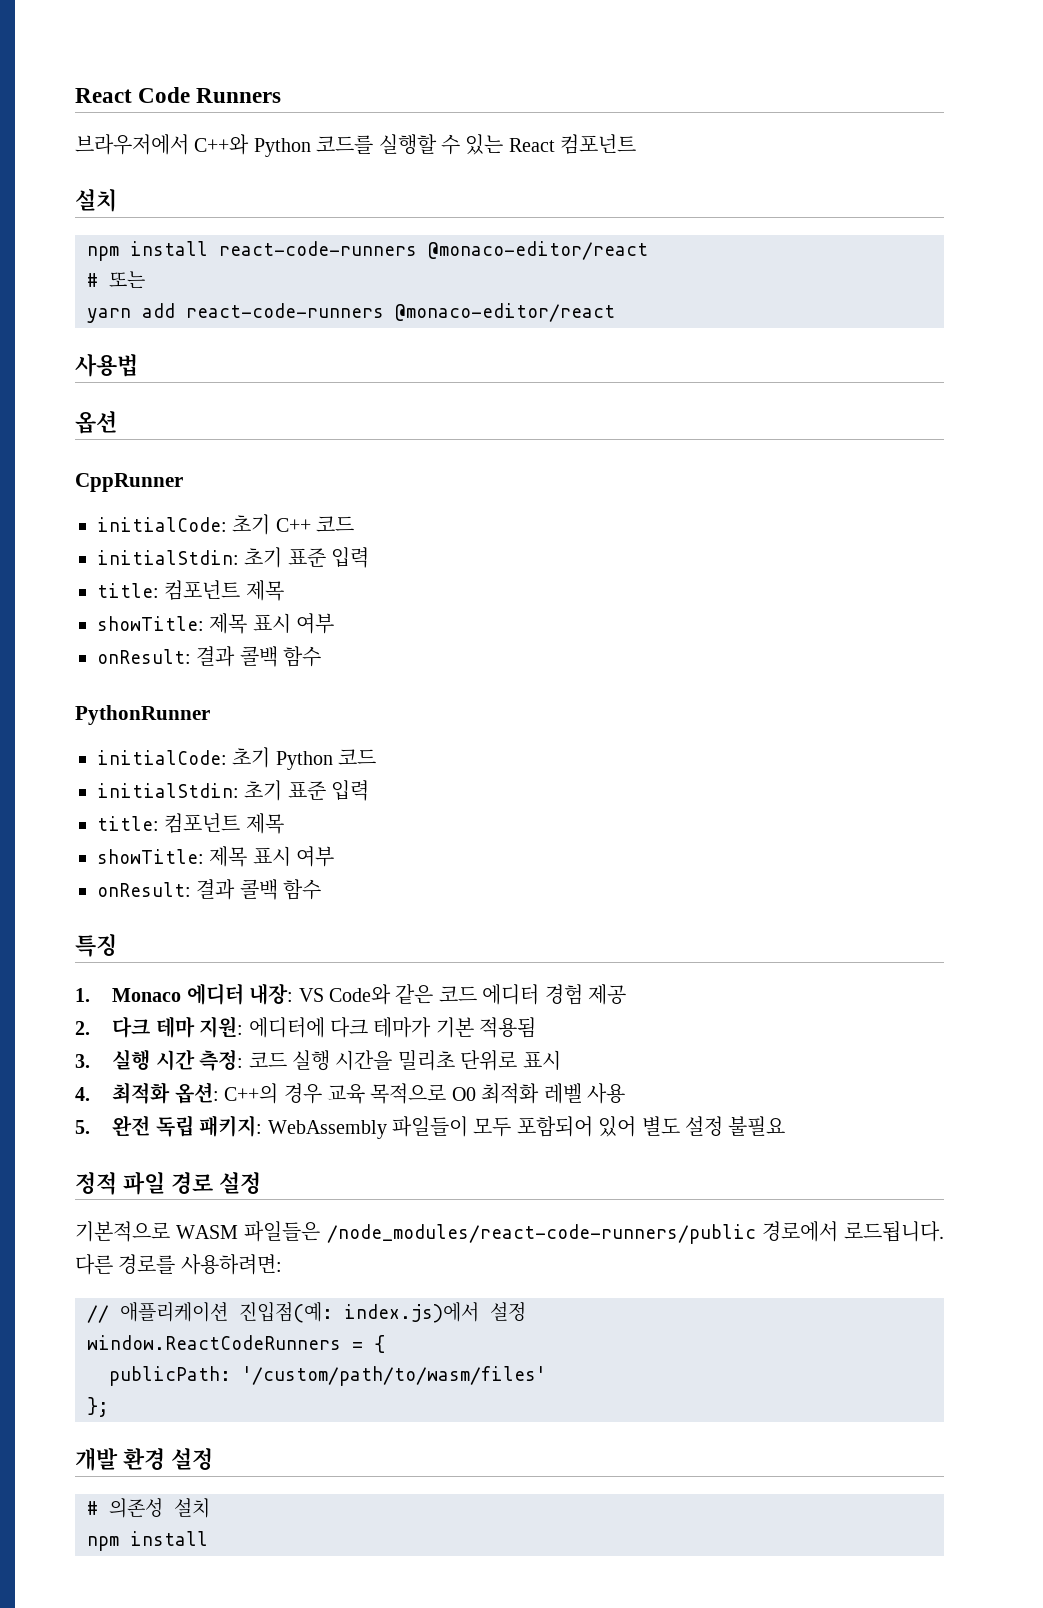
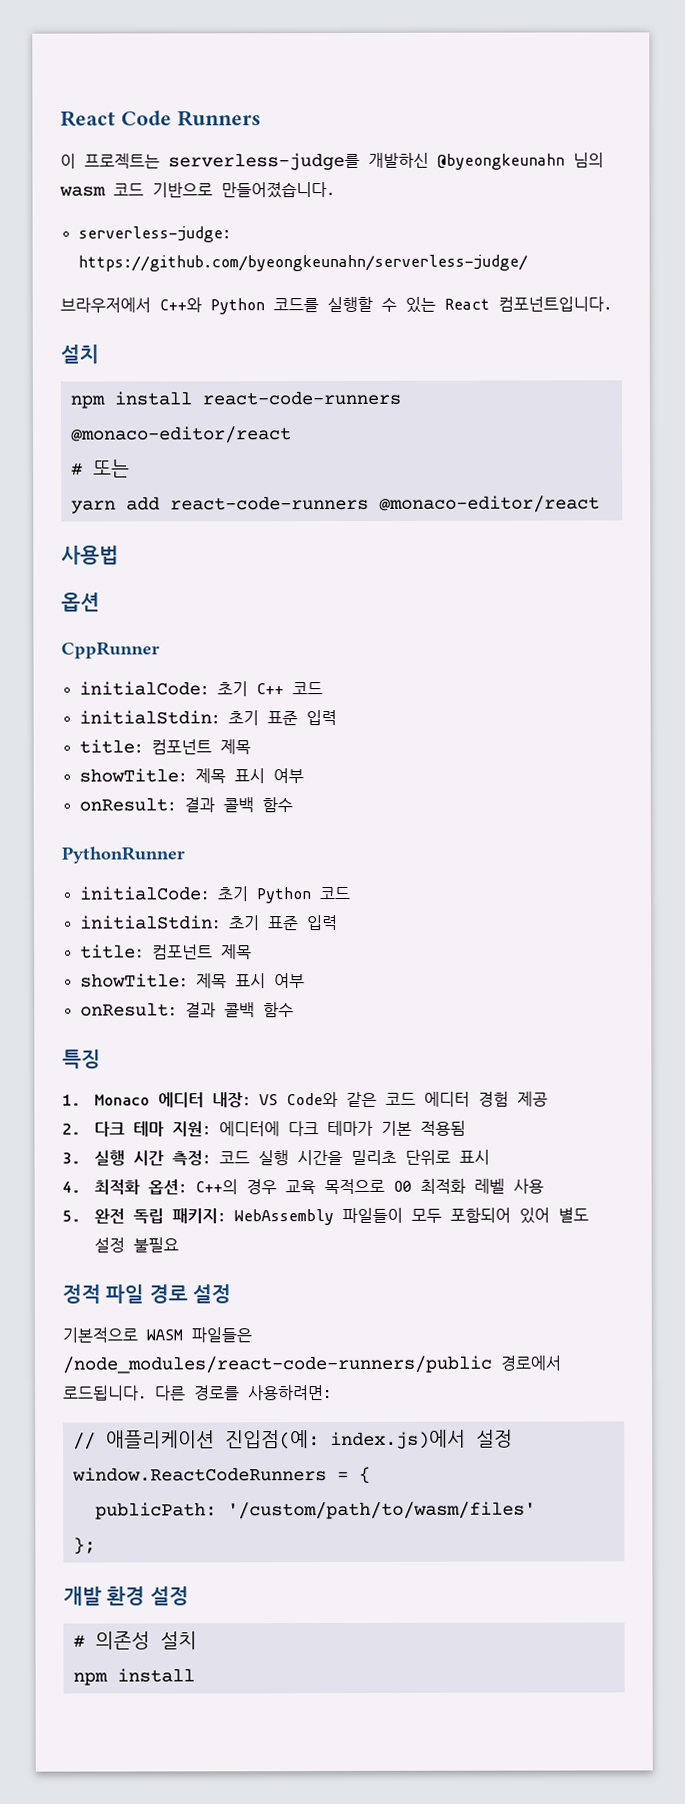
+ 이 프로젝트는 serverless-judge를 개발하신 @byeongkeunahn 님의 wasm 코드 기반으로 만들어졌습니다.
+ serverless-judge: https://github.com/byeongkeunahn/serverless-judge/
- 브라우저에서 C++와 Python 코드를 실행할 수 있는 React 컴포넌트
+ 브라우저에서 C++와 Python 코드를 실행할 수 있는 React 컴포넌트입니다.

